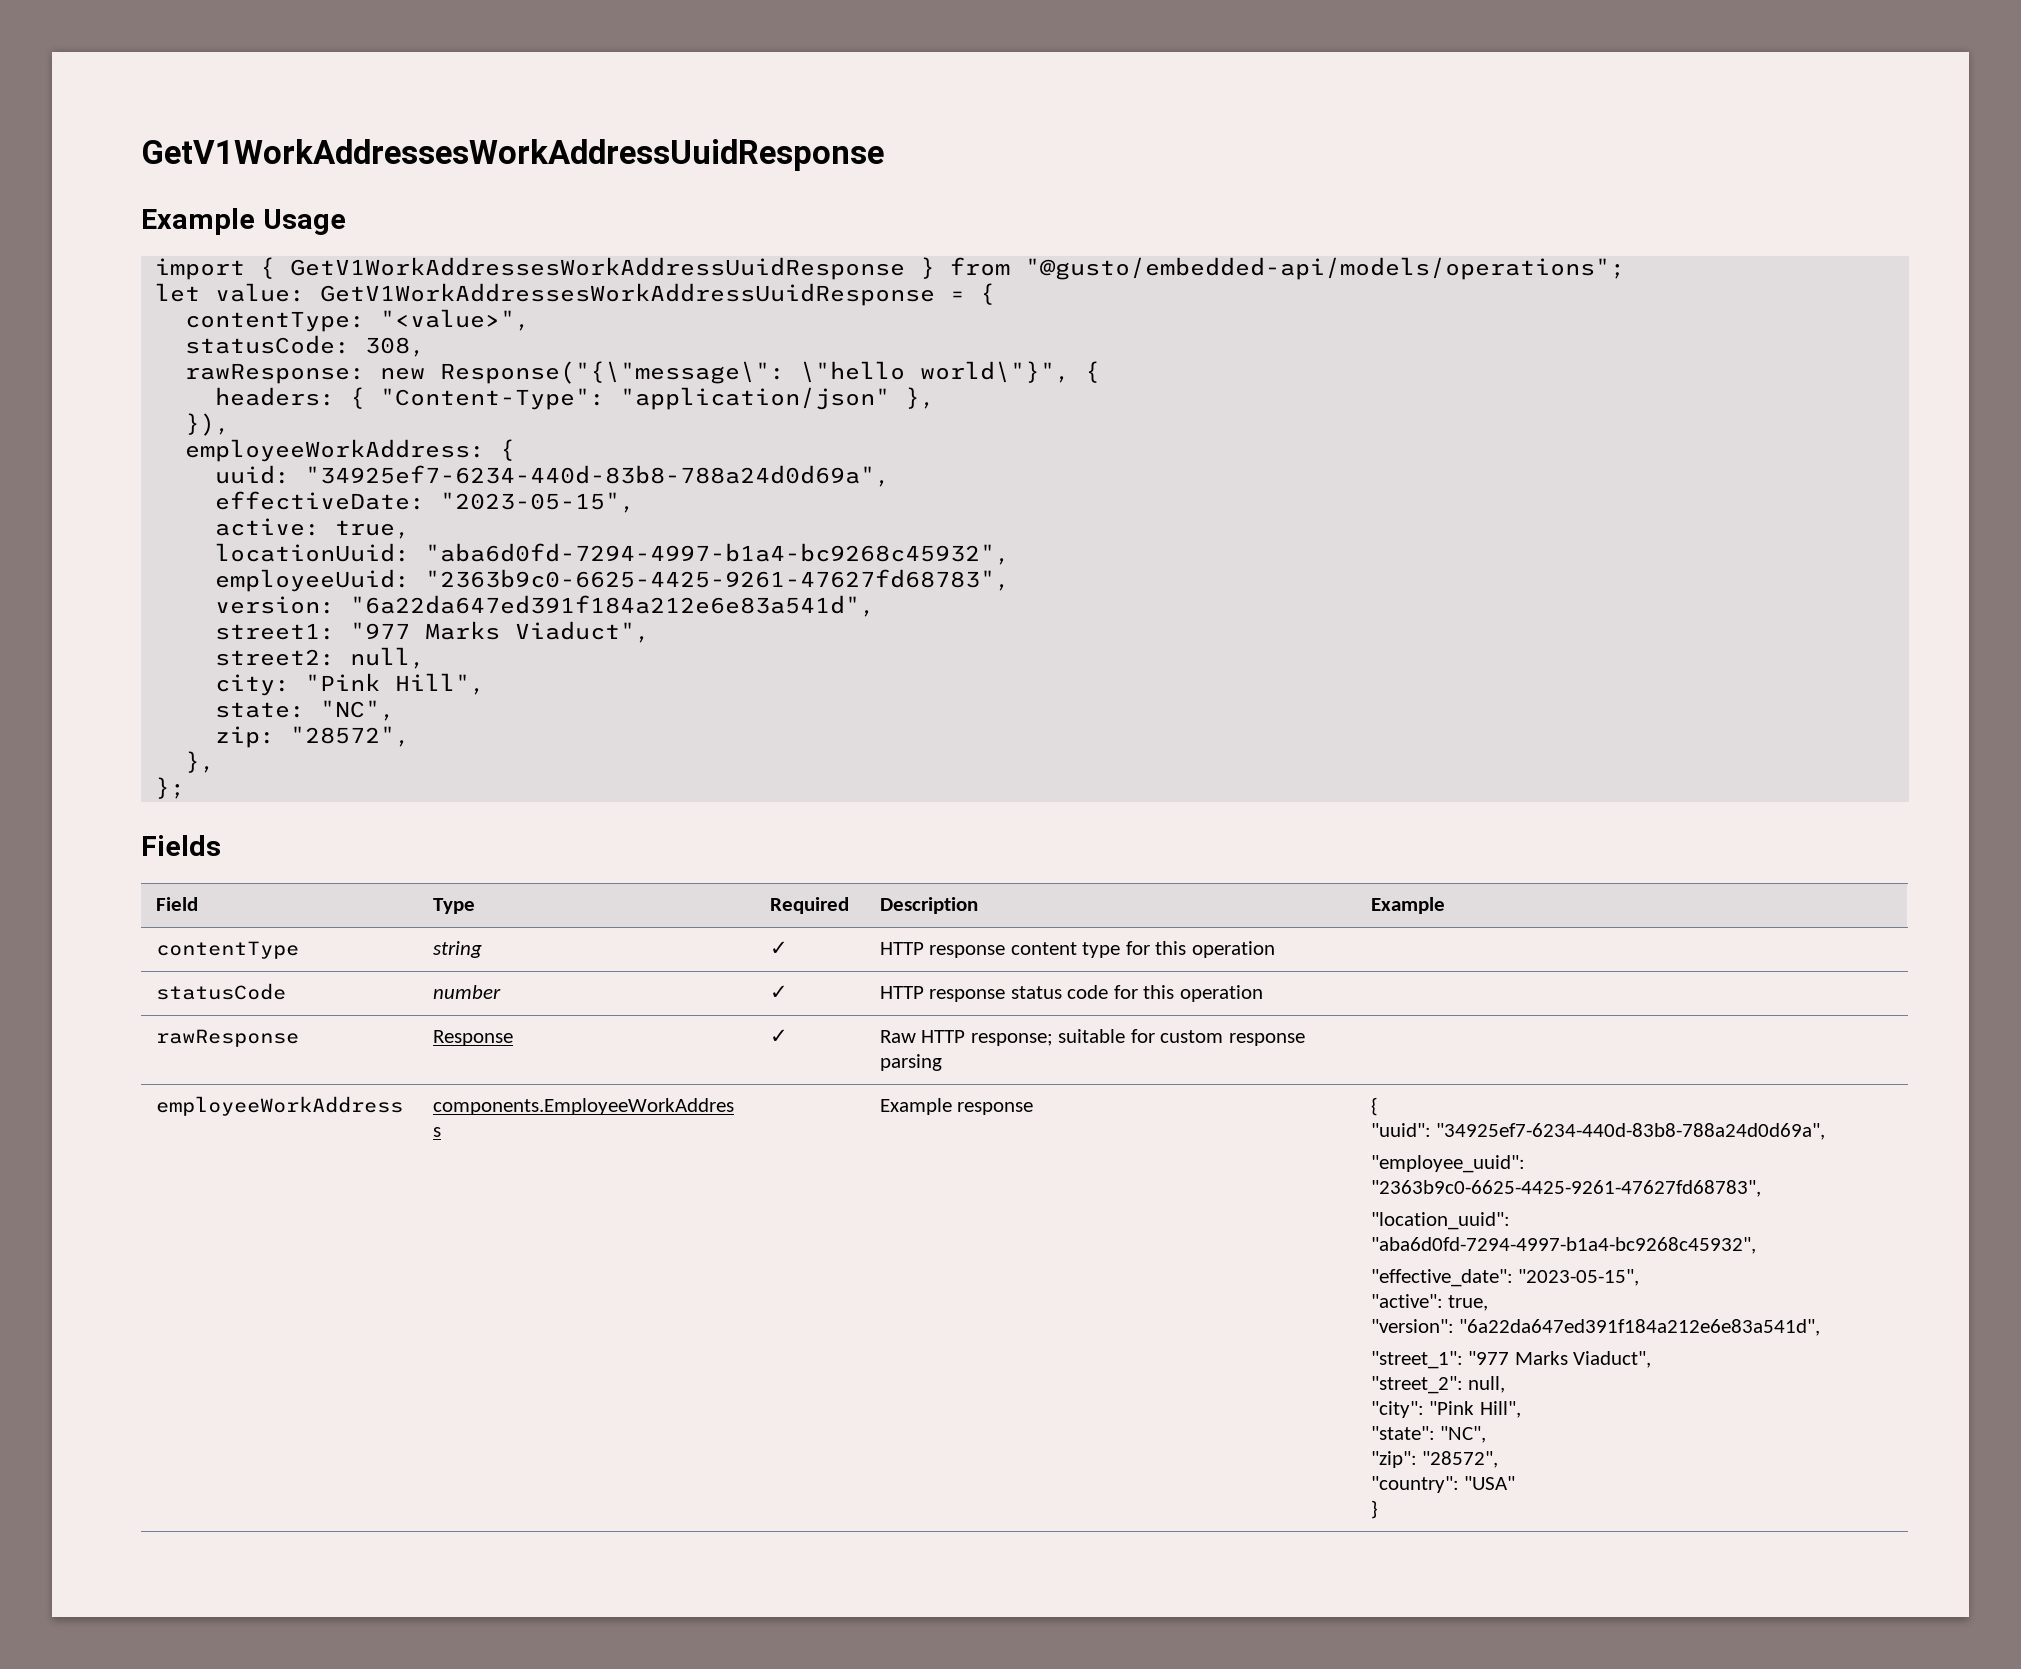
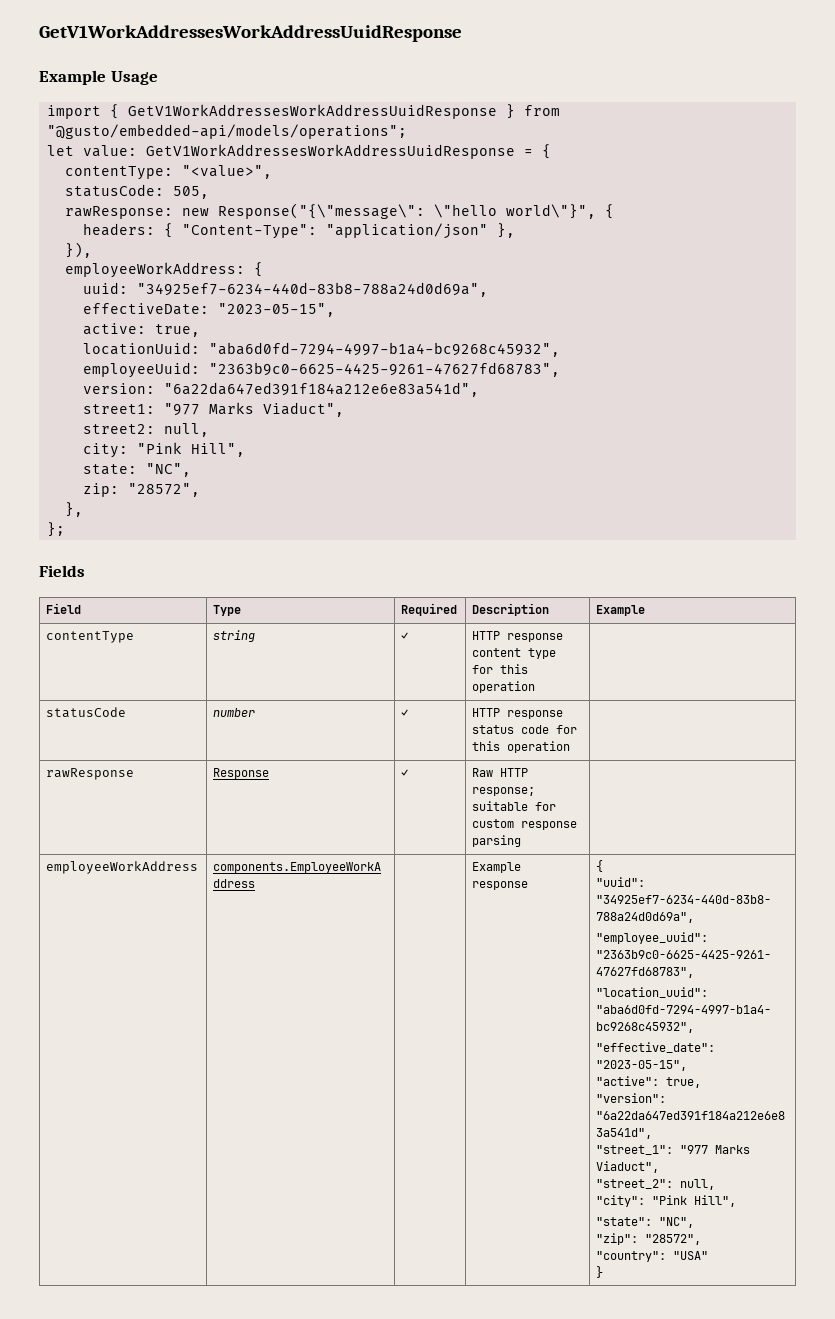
- statusCode: 308,
+ statusCode: 505,

